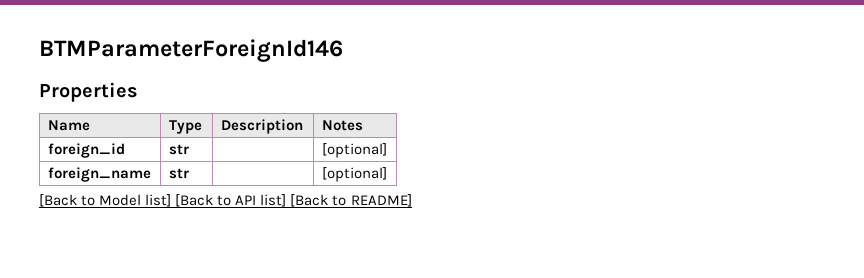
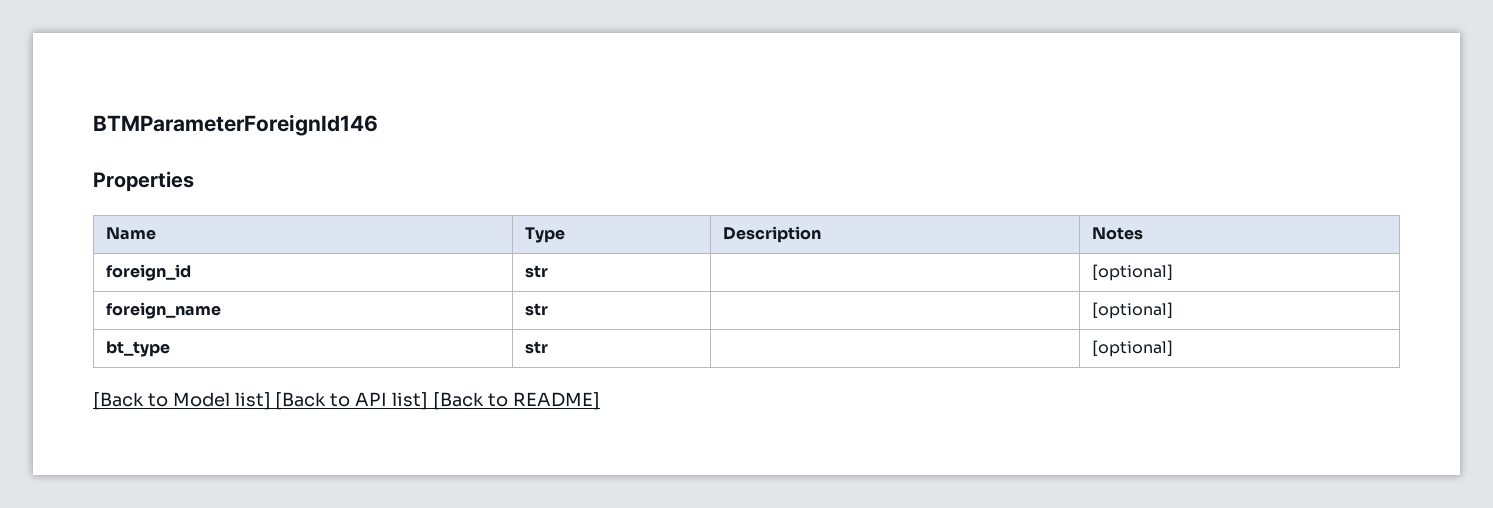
+ bt_type | str | | [optional]

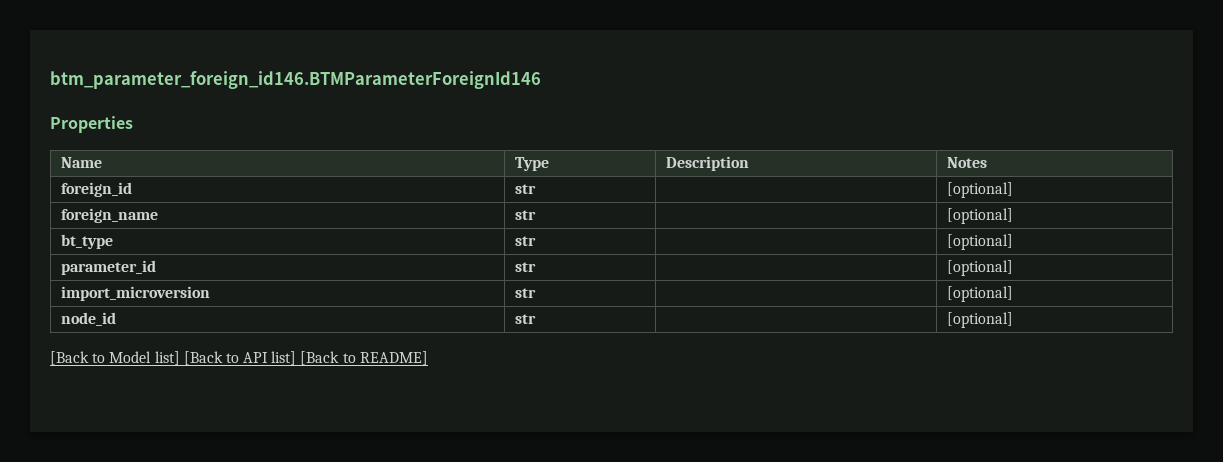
- BTMParameterForeignId146
+ btm_parameter_foreign_id146.BTMParameterForeignId146
+ parameter_id | str | | [optional]
+ import_microversion | str | | [optional]
+ node_id | str | | [optional]

